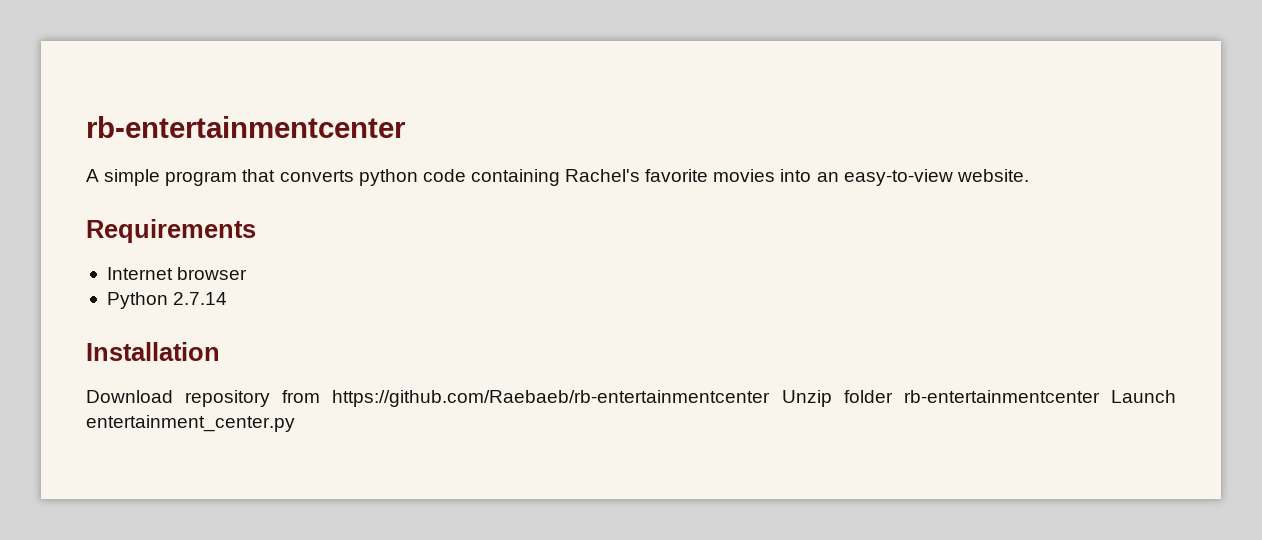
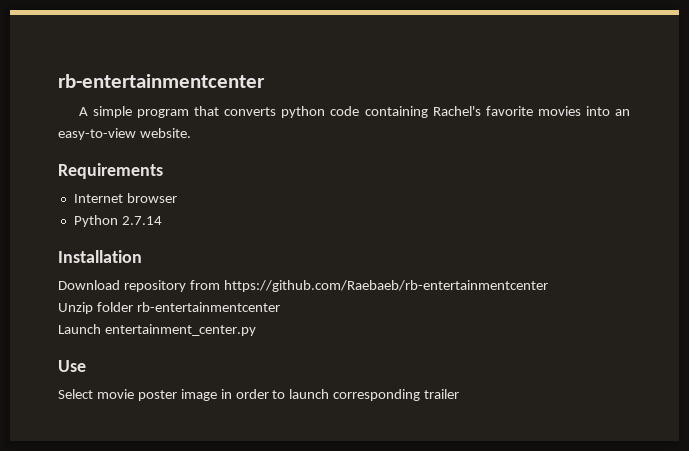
- Download repository from https://github.com/Raebaeb/rb-entertainmentcenter Unzip folder rb-entertainmentcenter Launch entertainment_center.py
+ Download repository from https://github.com/Raebaeb/rb-entertainmentcenter
+ Unzip folder rb-entertainmentcenter
+ Launch entertainment_center.py
+ Use
+ Select movie poster image in order to launch corresponding trailer

